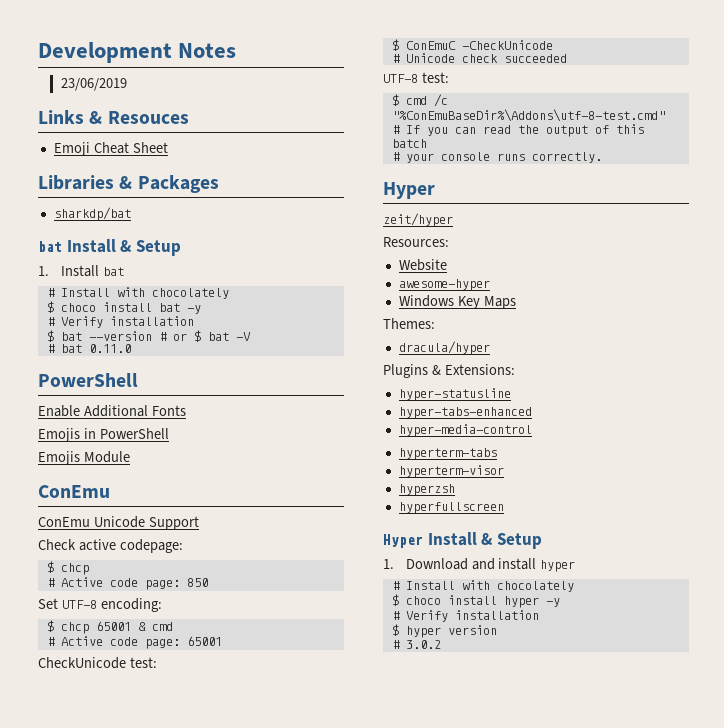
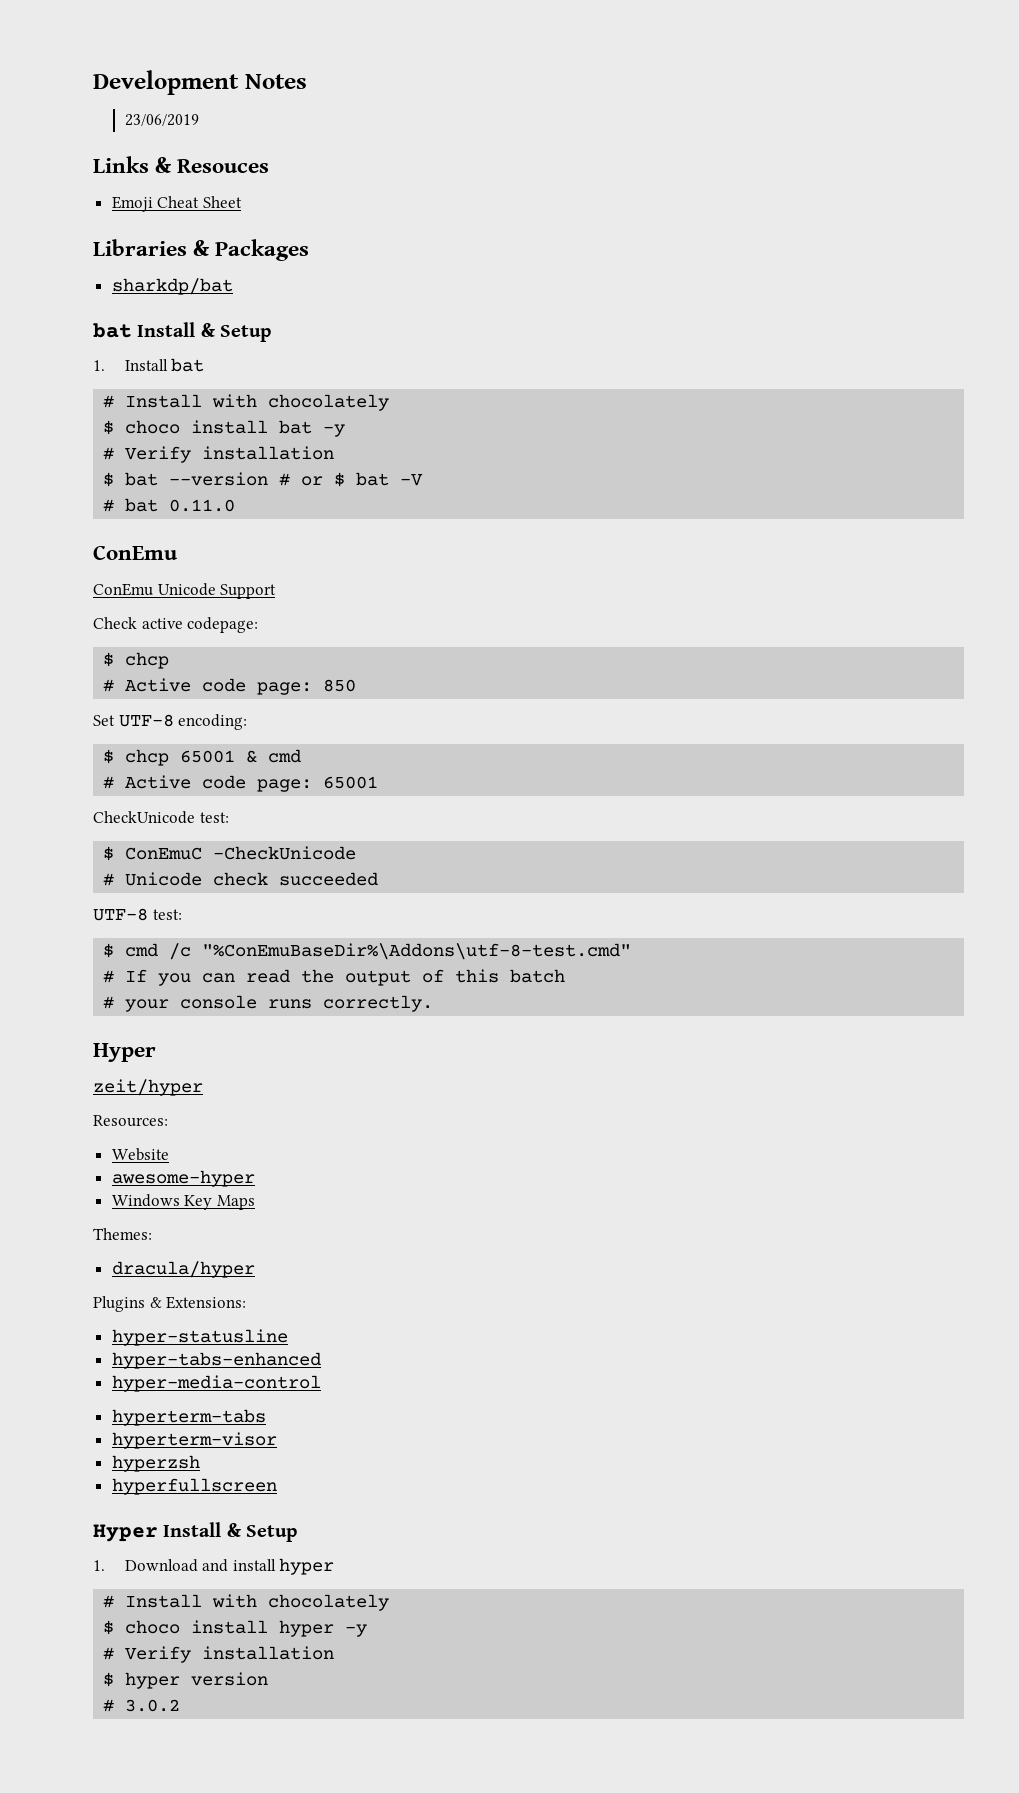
  # bat 0.11.0
- PowerShell
- Enable Additional Fonts
- Emojis in PowerShell
- Emojis Module

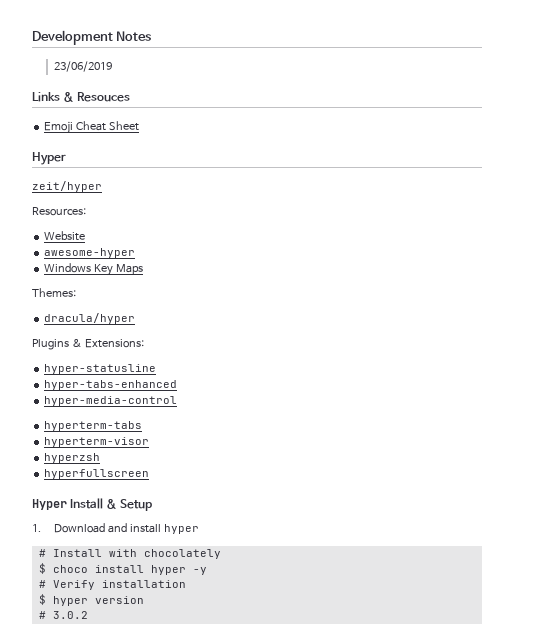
- Libraries & Packages
- sharkdp/bat
- bat Install & Setup
- 1. Install bat
- # Install with chocolately
- $ choco install bat -y
- # Verify installation
- $ bat --version # or $ bat -V
- # bat 0.11.0
- ConEmu
- ConEmu Unicode Support
- Check active codepage:
- $ chcp
- # Active code page: 850
- Set UTF-8 encoding:
- $ chcp 65001 & cmd
- # Active code page: 65001
- CheckUnicode test:
- $ ConEmuC -CheckUnicode
- # Unicode check succeeded
- UTF-8 test:
- $ cmd /c "%ConEmuBaseDir%\Addons\utf-8-test.cmd"
- # If you can read the output of this batch
- # your console runs correctly.

